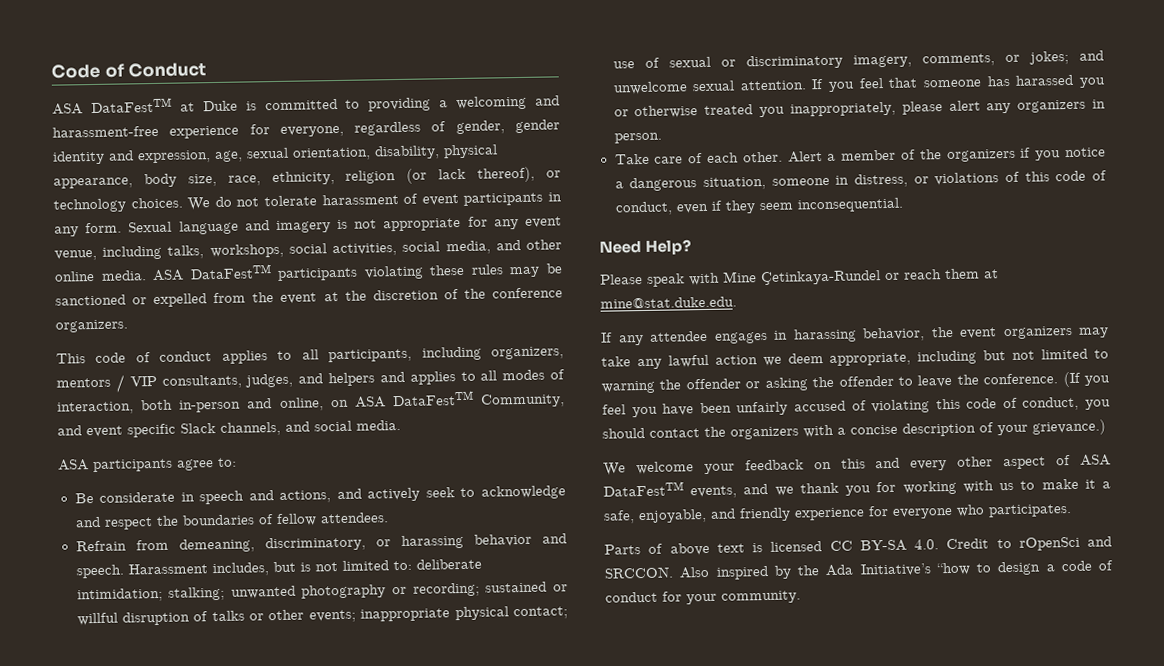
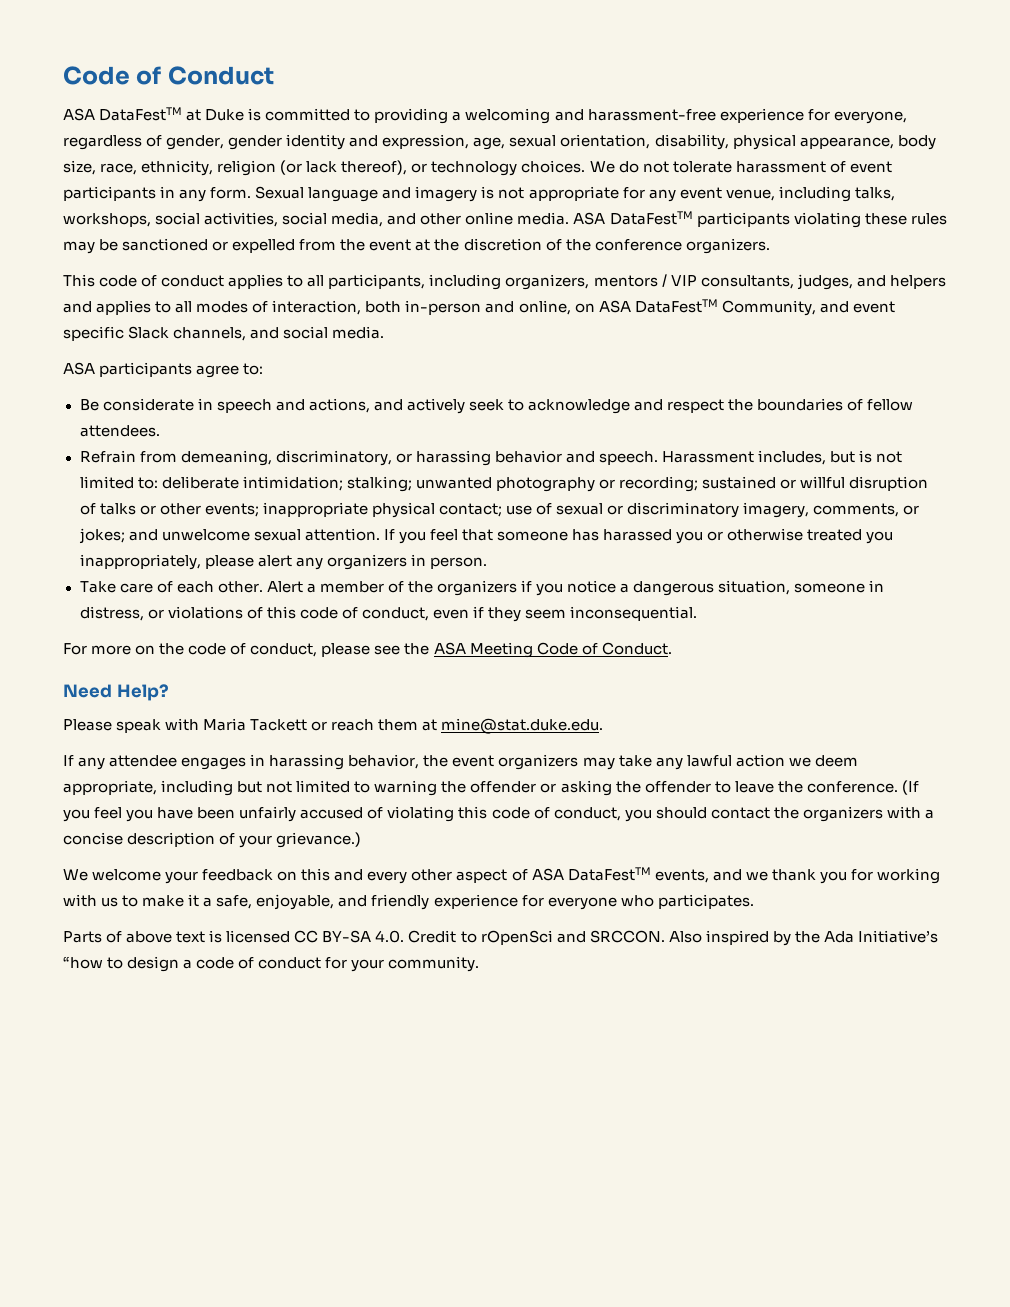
+ For more on the code of conduct, please see the ASA Meeting Code of Conduct.
- Please speak with Mine Çetinkaya-Rundel or reach them at mine@stat.duke.edu.
+ Please speak with Maria Tackett or reach them at mine@stat.duke.edu.

